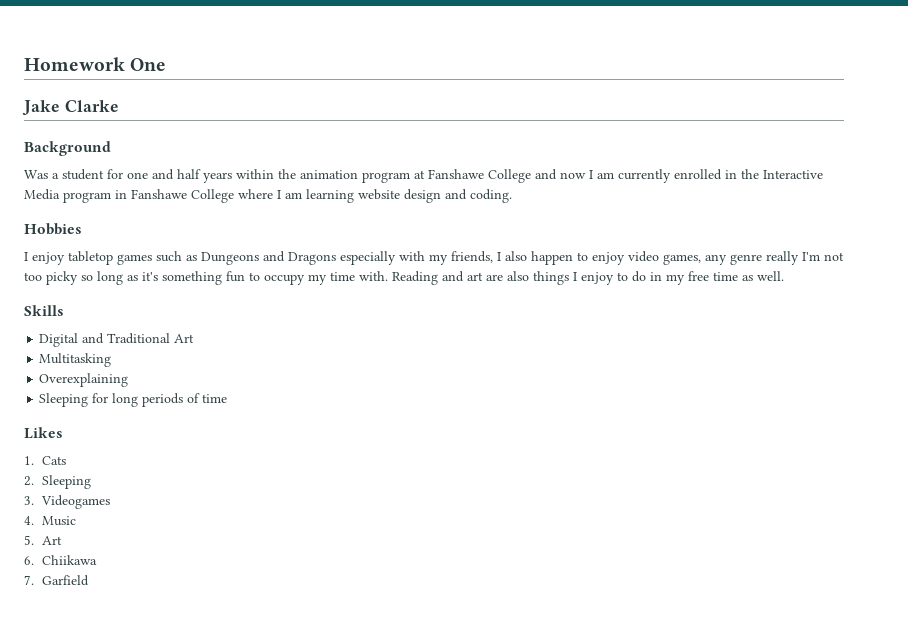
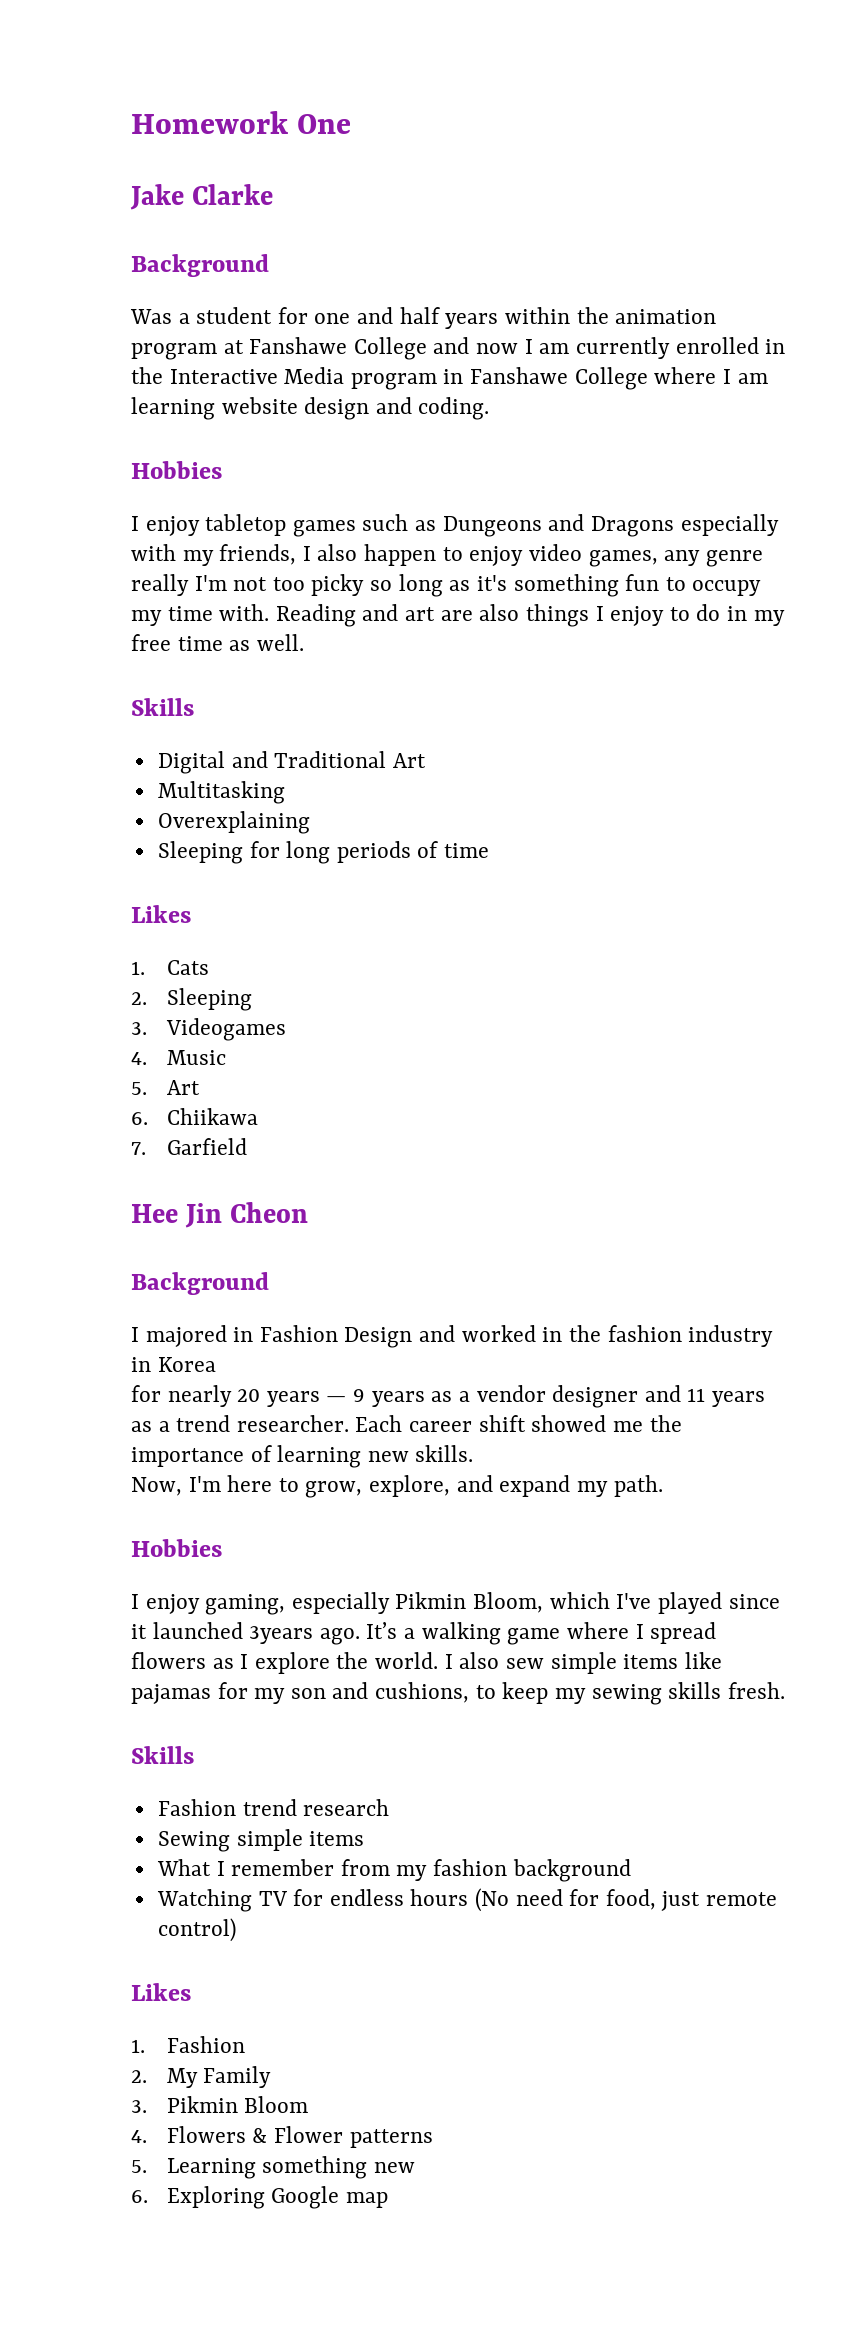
+ Hee Jin Cheon
+ Background
+ I majored in Fashion Design and worked in the fashion industry in Korea
+ for nearly 20 years — 9 years as a vendor designer and 11 years as a trend researcher. Each career shift showed me the importance of learning new skills.
+ Now, I'm here to grow, explore, and expand my path.
+ Hobbies
+ I enjoy gaming, especially Pikmin Bloom, which I've played since it launched 3years ago. It’s a walking game where I spread flowers as I explore the world. I also sew simple items like pajamas for my son and cushions, to keep my sewing skills fresh.
+ Skills
+ Fashion trend research
+ Sewing simple items
+ What I remember from my fashion background
+ Watching TV for endless hours (No need for food, just remote control)
+ Likes
+ 1. Fashion
+ 2. My Family
+ 3. Pikmin Bloom
+ 4. Flowers & Flower patterns
+ 5. Learning something new
+ 6. Exploring Google map

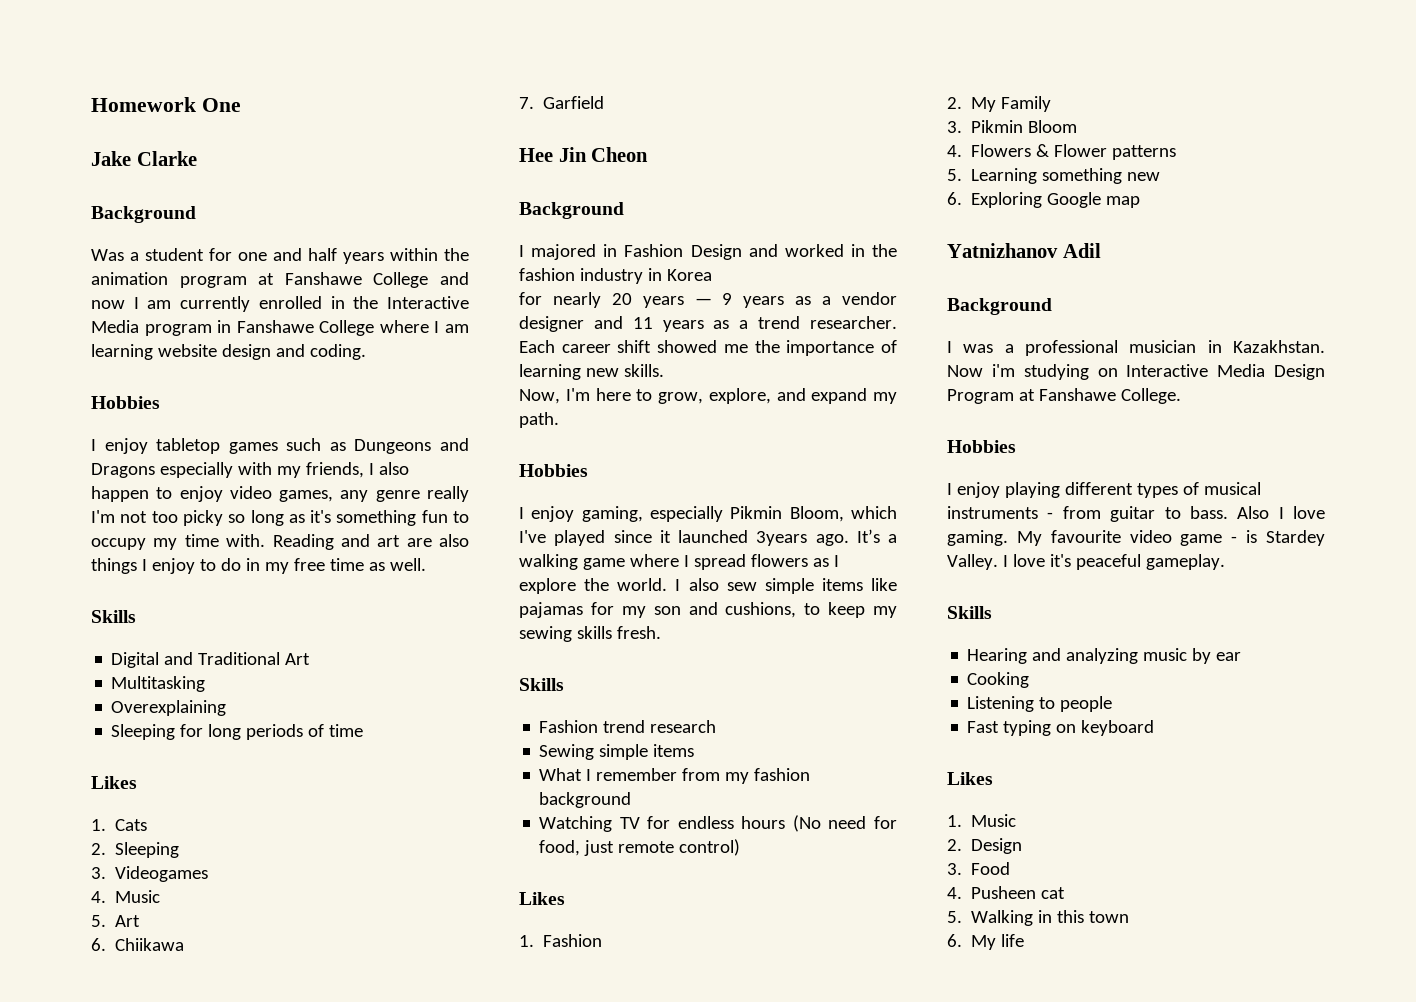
+ Yatnizhanov Adil
+ Background
+ I was a professional musician in Kazakhstan. Now i'm studying on Interactive Media Design Program at Fanshawe College.
+ Hobbies
+ I enjoy playing different types of musical instruments - from guitar to bass. Also I love gaming. My favourite video game - is Stardey Valley. I love it's peaceful gameplay.
+ Skills
+ Hearing and analyzing music by ear
+ Cooking
+ Listening to people
+ Fast typing on keyboard
+ Likes
+ 1. Music
+ 2. Design
+ 3. Food
+ 4. Pusheen cat
+ 5. Walking in this town
+ 6. My life

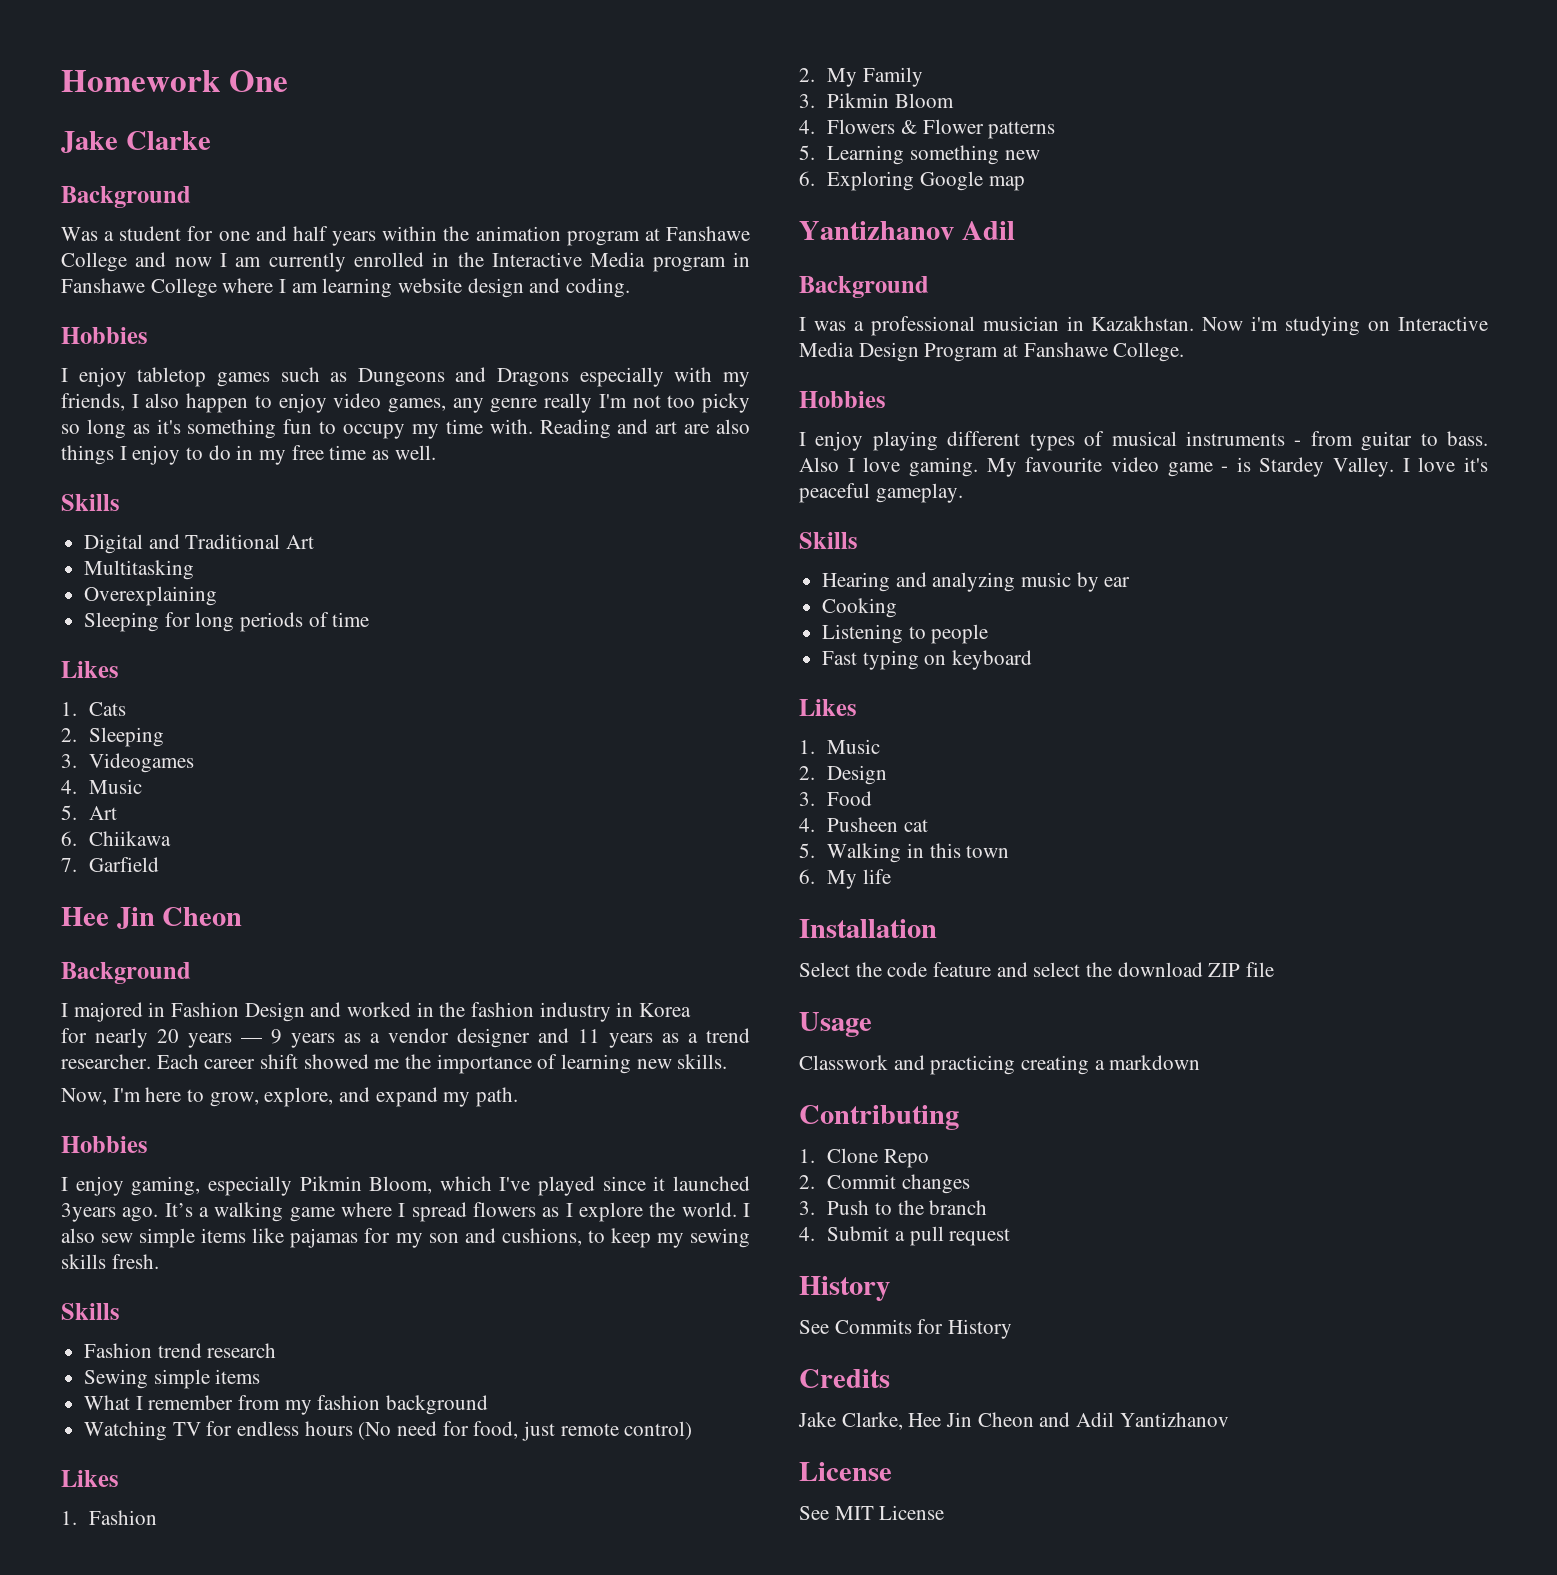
- Yatnizhanov Adil
+ Yantizhanov Adil
+ Installation
+ Select the code feature and select the download ZIP file
+ Usage
+ Classwork and practicing creating a markdown
+ Contributing
+ 1. Clone Repo
+ 2. Commit changes
+ 3. Push to the branch
+ 4. Submit a pull request
+ History
+ See Commits for History
+ Credits
+ Jake Clarke, Hee Jin Cheon and Adil Yantizhanov
+ License
+ See MIT License

